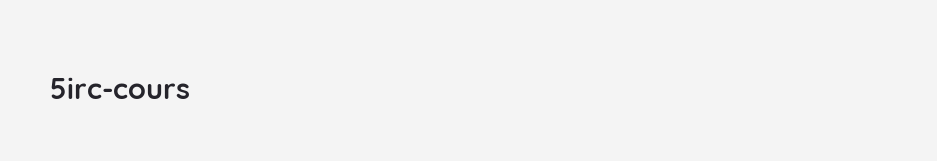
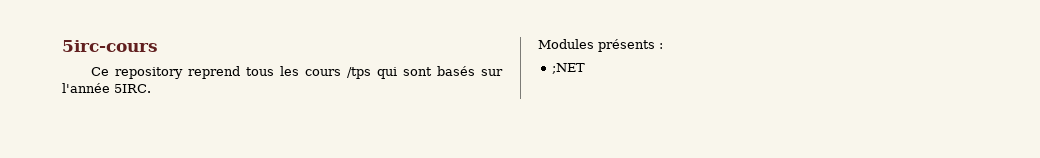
+ Ce repository reprend tous les cours /tps qui sont basés sur l'année 5IRC.
+ Modules présents :
+ ;NET

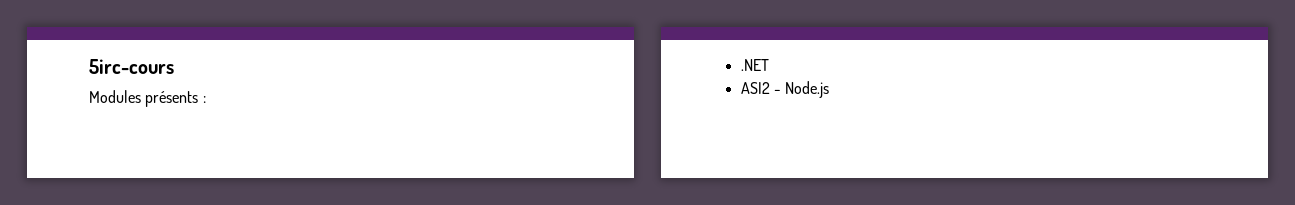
- Ce repository reprend tous les cours /tps qui sont basés sur l'année 5IRC.
- ;NET
+ .NET
+ ASI2 - Node.js

